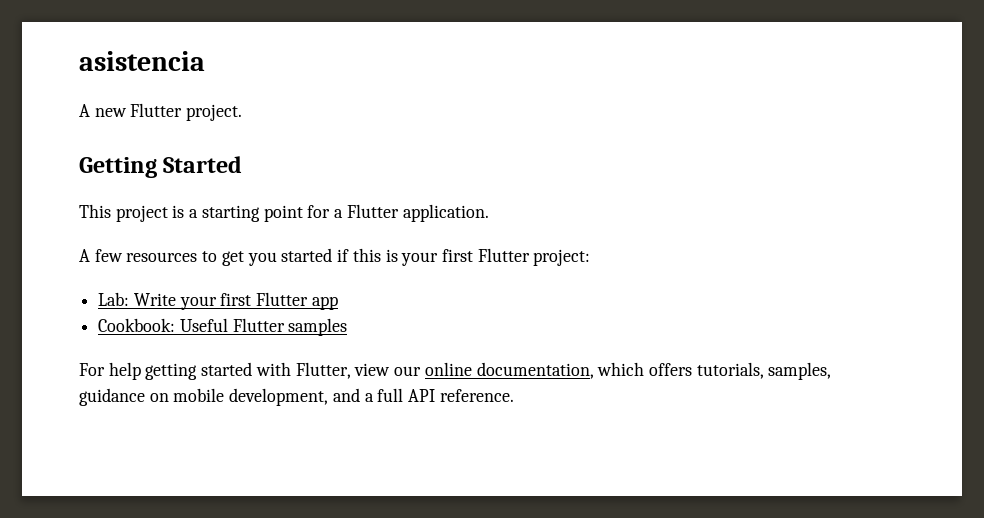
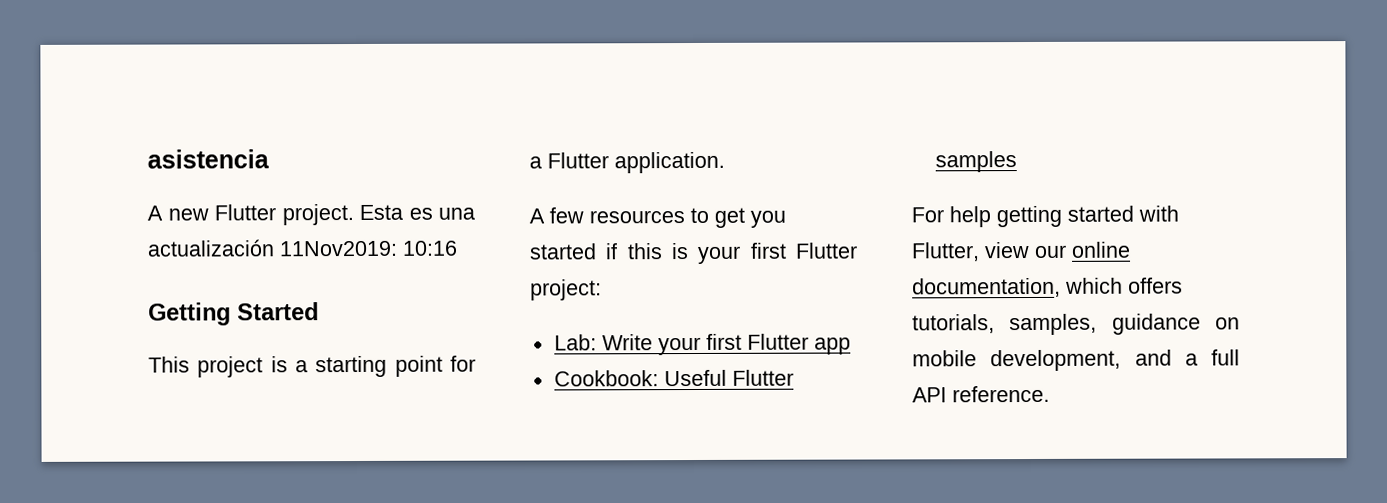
+ Esta es una actualización 11Nov2019: 10:16

